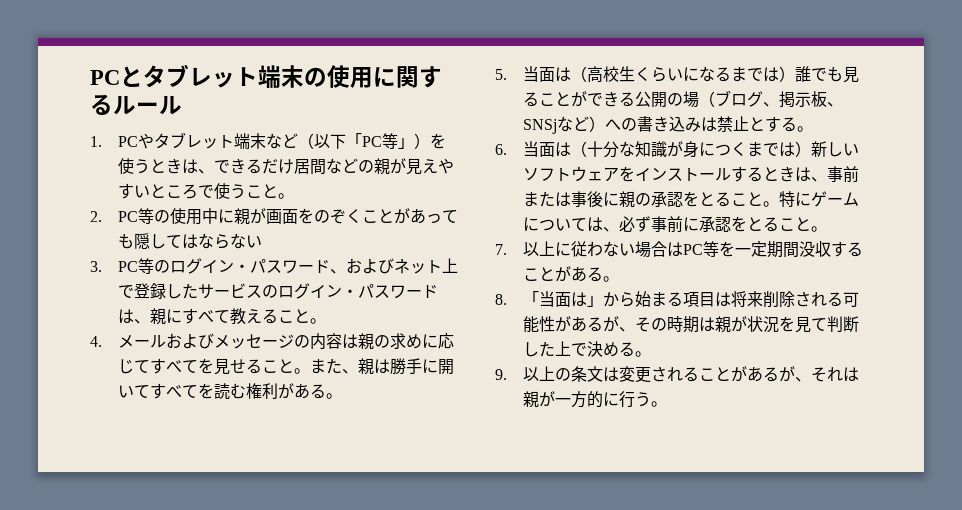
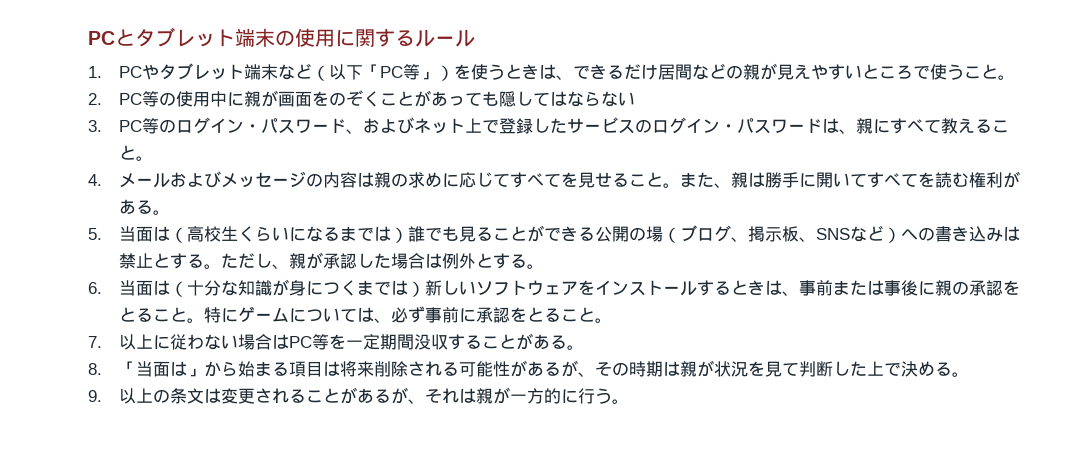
- 5.当面は（高校生くらいになるまでは）誰でも見ることができる公開の場（ブログ、掲示板、SNSjなど）への書き込みは禁止とする。
+ 5.当面は（高校生くらいになるまでは）誰でも見ることができる公開の場（ブログ、掲示板、SNSなど）への書き込みは禁止とする。ただし、親が承認した場合は例外とする。

